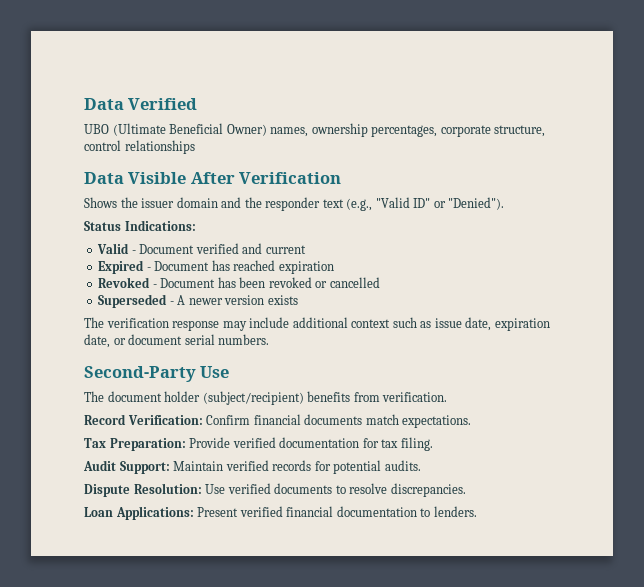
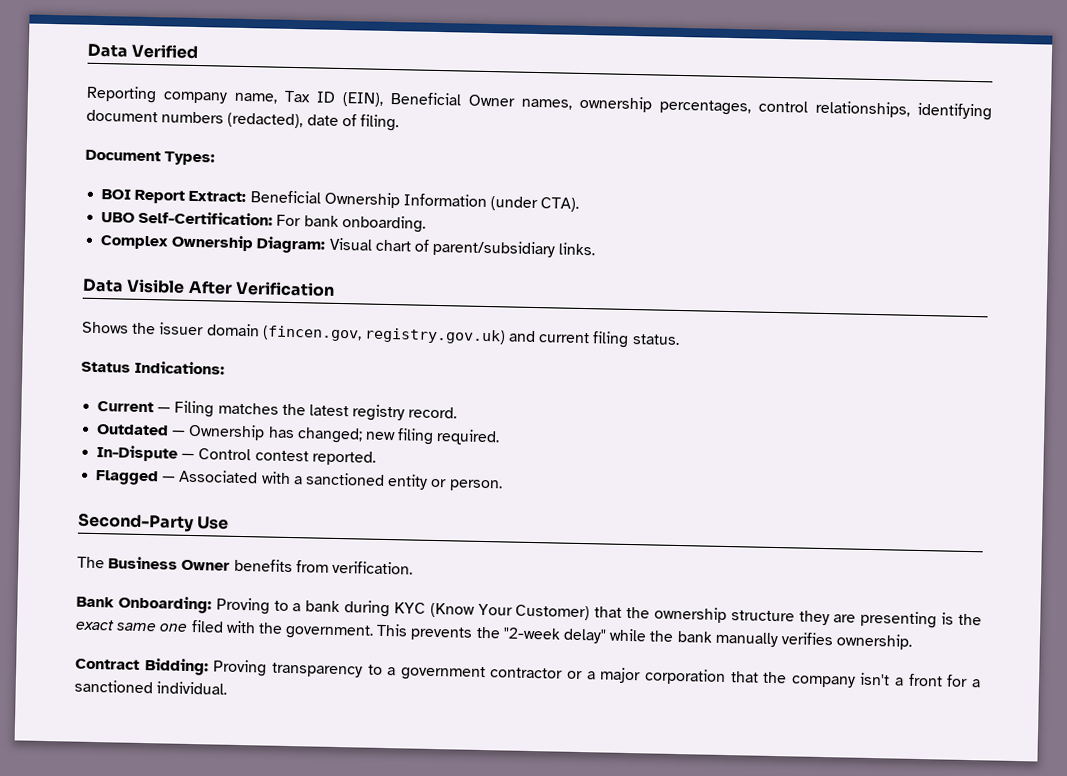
- UBO (Ultimate Beneficial Owner) names, ownership percentages, corporate structure, control relationships
+ Reporting company name, Tax ID (EIN), Beneficial Owner names, ownership percentages, control relationships, identifying document numbers (redacted), date of filing.
+ Document Types:
+ BOI Report Extract: Beneficial Ownership Information (under CTA).
+ UBO Self-Certification: For bank onboarding.
+ Complex Ownership Diagram: Visual chart of parent/subsidiary links.
- Shows the issuer domain and the responder text (e.g., "Valid ID" or "Denied").
+ Shows the issuer domain (fincen.gov, registry.gov.uk) and current filing status.
  Status Indications:
- Valid - Document verified and current
- Expired - Document has reached expiration
- Revoked - Document has been revoked or cancelled
- Superseded - A newer version exists
- The verification response may include additional context such as issue date, expiration date, or document serial numbers.
+ Current — Filing matches the latest registry record.
+ Outdated — Ownership has changed; new filing required.
+ In-Dispute — Control contest reported.
+ Flagged — Associated with a sanctioned entity or person.
- The document holder (subject/recipient) benefits from verification.
+ The Business Owner benefits from verification.
- Record Verification: Confirm financial documents match expectations.
- Tax Preparation: Provide verified documentation for tax filing.
- Audit Support: Maintain verified records for potential audits.
- Dispute Resolution: Use verified documents to resolve discrepancies.
- Loan Applications: Present verified financial documentation to lenders.
+ Bank Onboarding: Proving to a bank during KYC (Know Your Customer) that the ownership structure they are presenting is the exact same one filed with the government. This prevents the "2-week delay" while the bank manually verifies ownership.
+ Contract Bidding: Proving transparency to a government contractor or a major corporation that the company isn't a front for a sanctioned individual.

